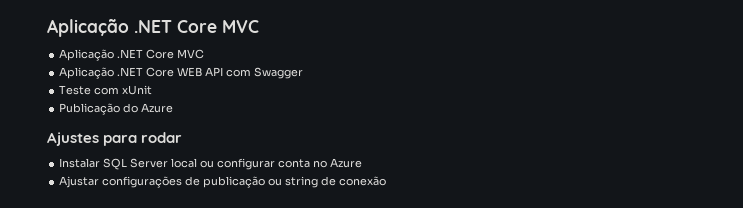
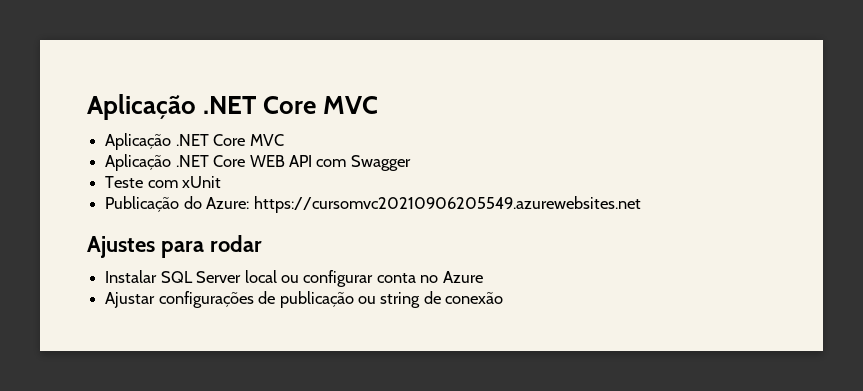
- Publicação do Azure
+ Publicação do Azure: https://cursomvc20210906205549.azurewebsites.net

